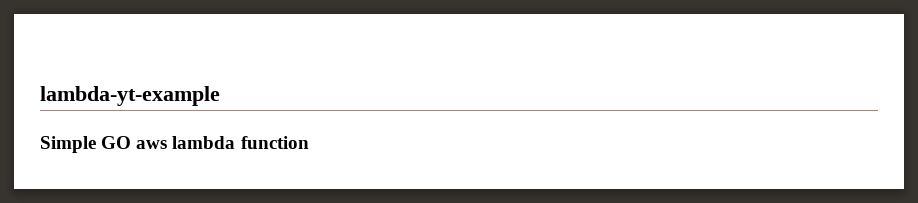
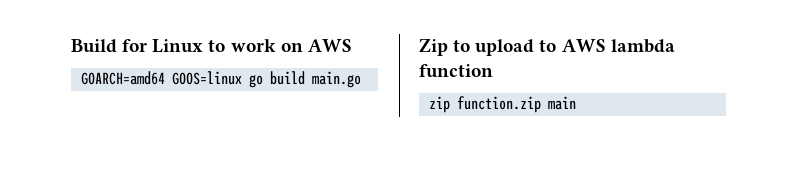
- lambda-yt-example
- Simple GO aws lambda function
+ Build for Linux to work on AWS
+ GOARCH=amd64 GOOS=linux go build main.go
+ Zip to upload to AWS lambda function
+ zip function.zip main

